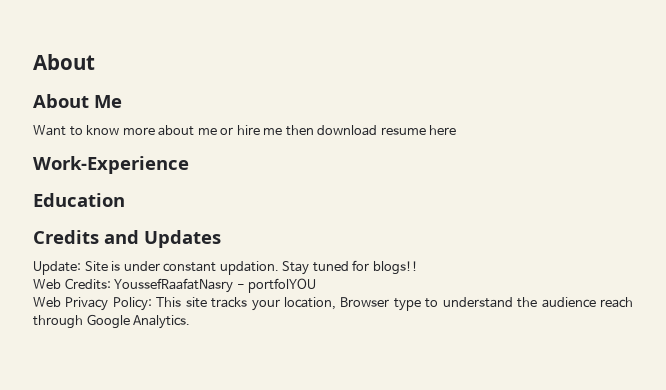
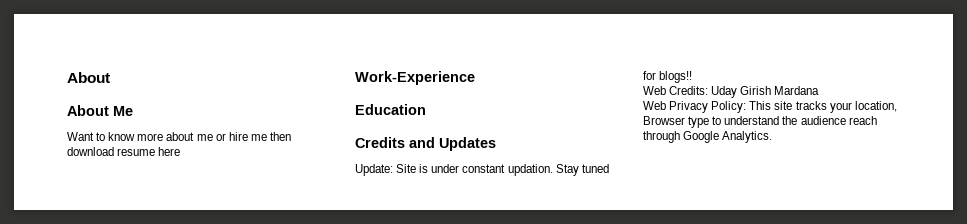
- Web Credits: YoussefRaafatNasry - portfolYOU
+ Web Credits: Uday Girish Mardana

